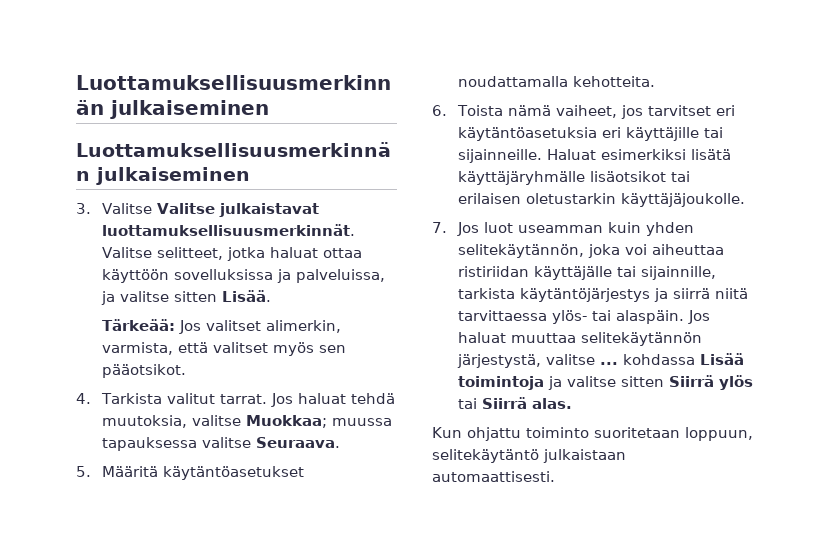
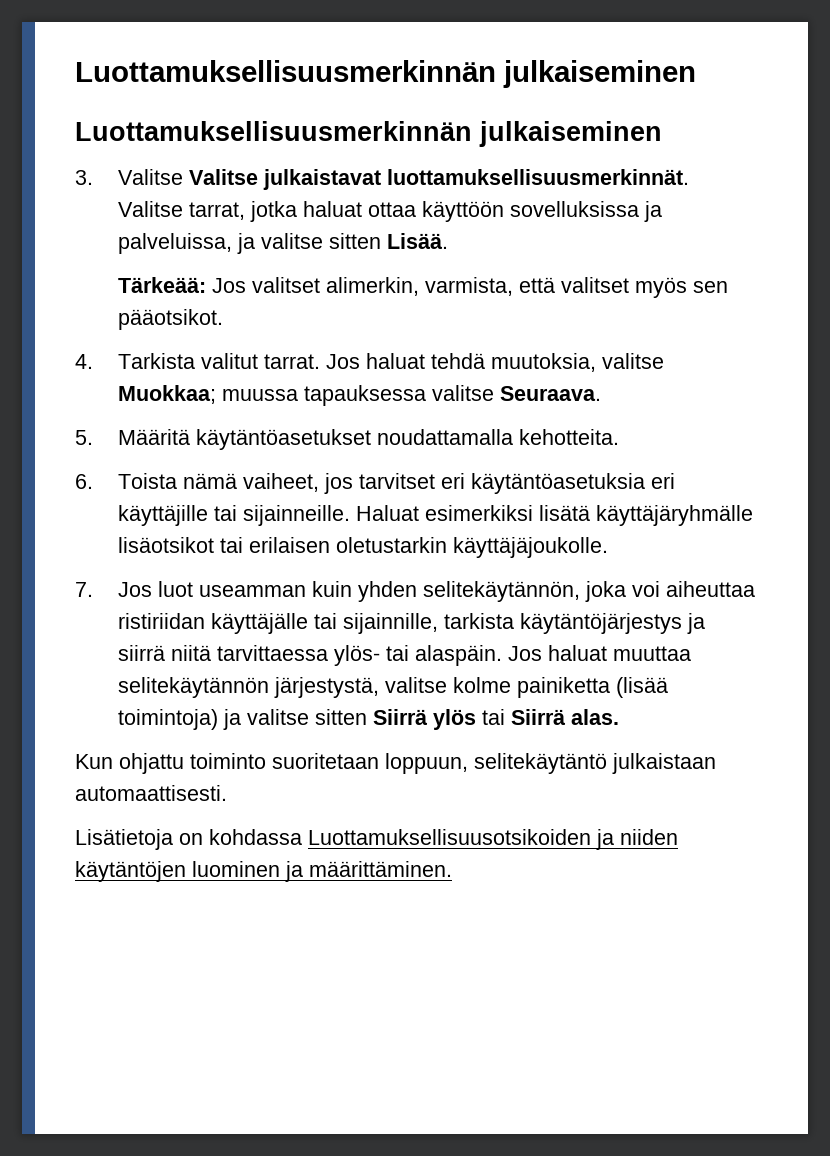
- Valitse selitteet, jotka haluat ottaa käyttöön sovelluksissa ja palveluissa, ja valitse sitten Lisää.
+ Valitse tarrat, jotka haluat ottaa käyttöön sovelluksissa ja palveluissa, ja valitse sitten Lisää.
- Jos haluat muuttaa selitekäytännön järjestystä, valitse ... kohdassa Lisää toimintoja ja valitse sitten Siirrä ylös tai Siirrä alas.
+ Jos haluat muuttaa selitekäytännön järjestystä, valitse kolme painiketta (lisää toimintoja) ja valitse sitten Siirrä ylös tai Siirrä alas.
+ Lisätietoja on kohdassa Luottamuksellisuusotsikoiden ja niiden käytäntöjen luominen ja määrittäminen.

